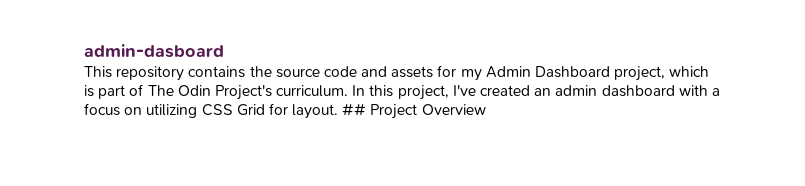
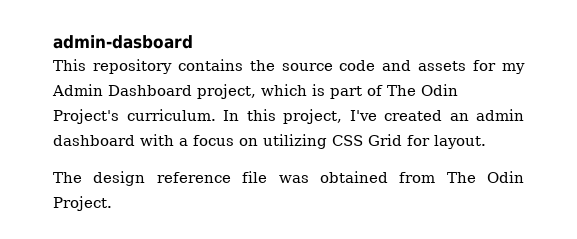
- In this project, I've created an admin dashboard with a focus on utilizing CSS Grid for layout. ## Project Overview
+ In this project, I've created an admin dashboard with a focus on utilizing CSS Grid for layout.
+ The design reference file was obtained from The Odin Project.

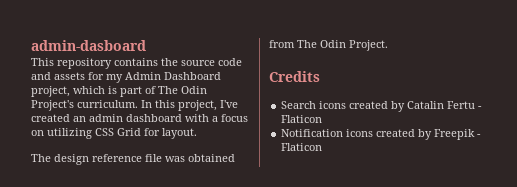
+ Credits
+ Search icons created by Catalin Fertu - Flaticon
+ Notification icons created by Freepik - Flaticon

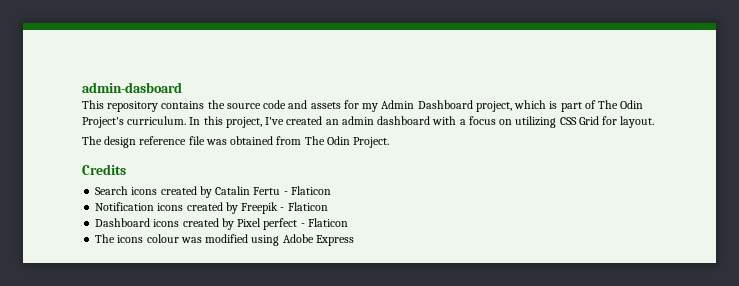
+ Dashboard icons created by Pixel perfect - Flaticon
+ The icons colour was modified using Adobe Express

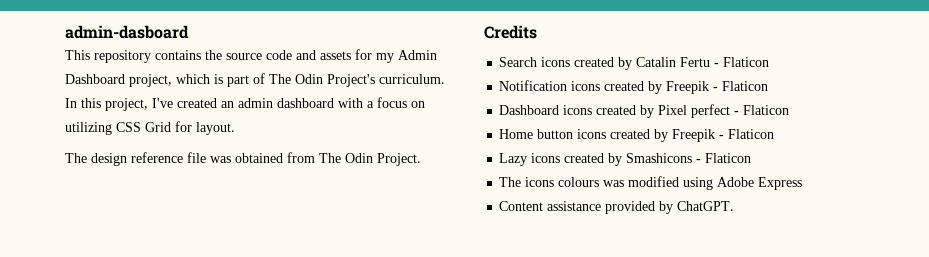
+ Home button icons created by Freepik - Flaticon
+ Lazy icons created by Smashicons - Flaticon
- The icons colour was modified using Adobe Express
+ The icons colours was modified using Adobe Express
+ Content assistance provided by ChatGPT.

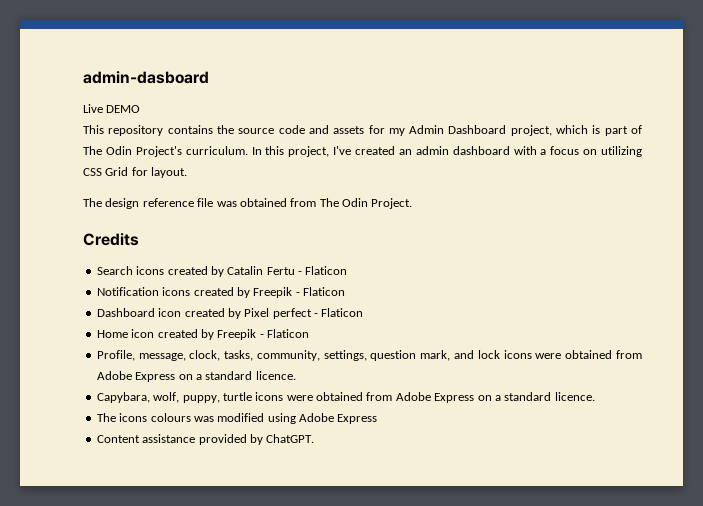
+ Live DEMO
- Dashboard icons created by Pixel perfect - Flaticon
+ Dashboard icon created by Pixel perfect - Flaticon
- Home button icons created by Freepik - Flaticon
- Lazy icons created by Smashicons - Flaticon
+ Home icon created by Freepik - Flaticon
+ Profile, message, clock, tasks, community, settings, question mark, and lock icons were obtained from Adobe Express on a standard licence.
+ Capybara, wolf, puppy, turtle icons were obtained from Adobe Express on a standard licence.

